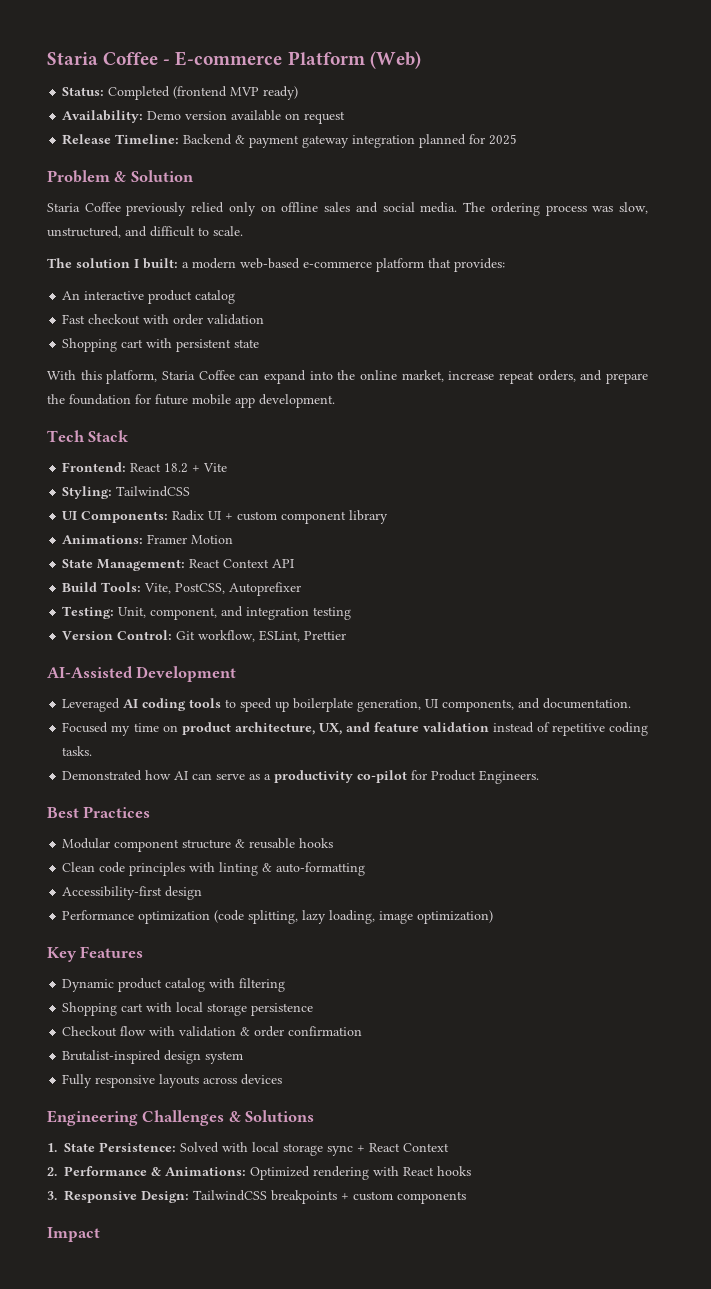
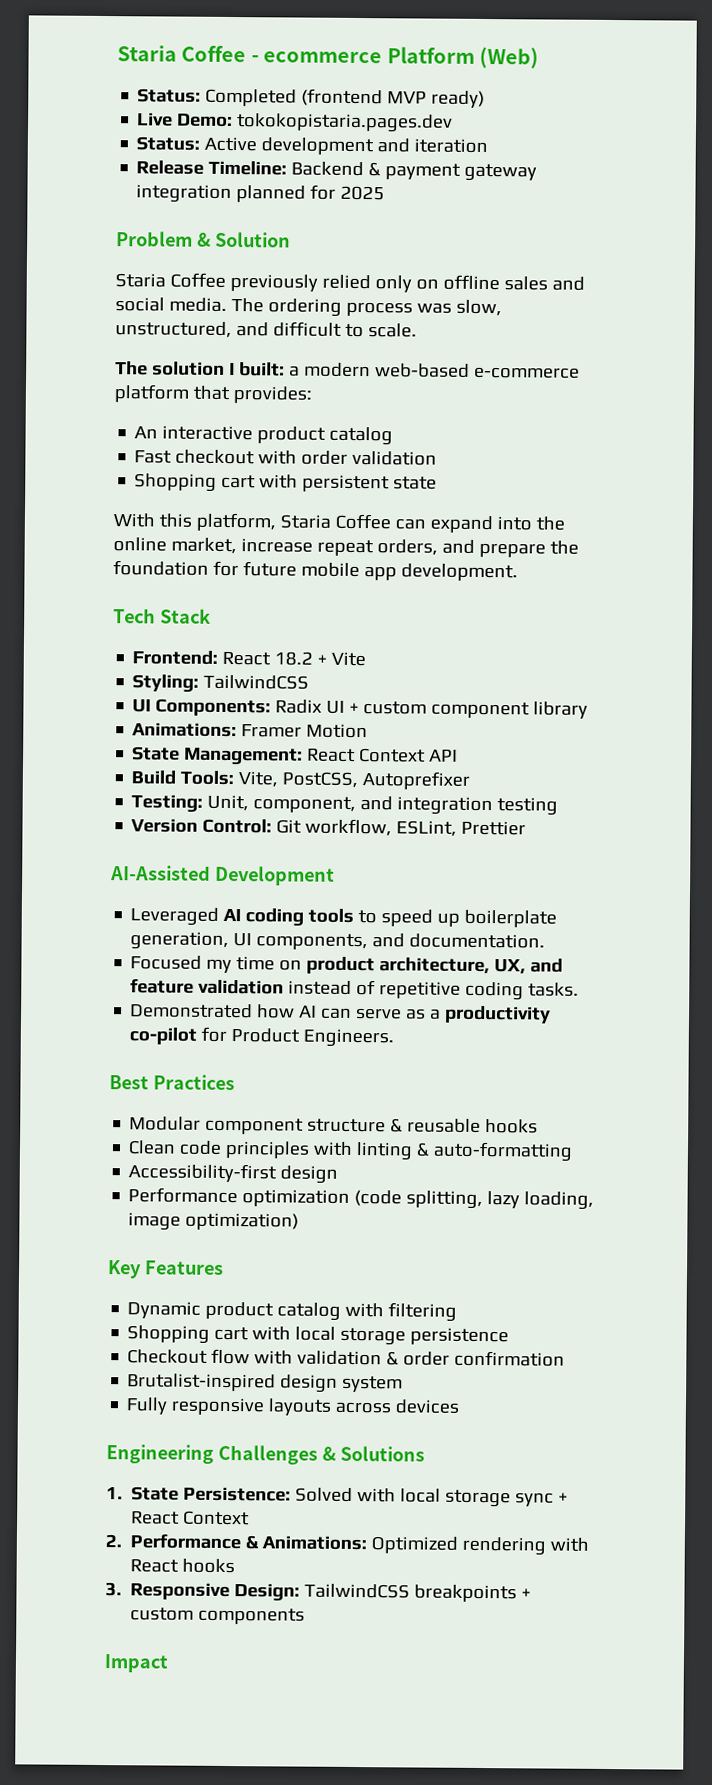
- Staria Coffee - E-commerce Platform (Web)
+ Staria Coffee - ecommerce Platform (Web)
- Availability: Demo version available on request
+ Live Demo: tokokopistaria.pages.dev
+ Status: Active development and iteration

